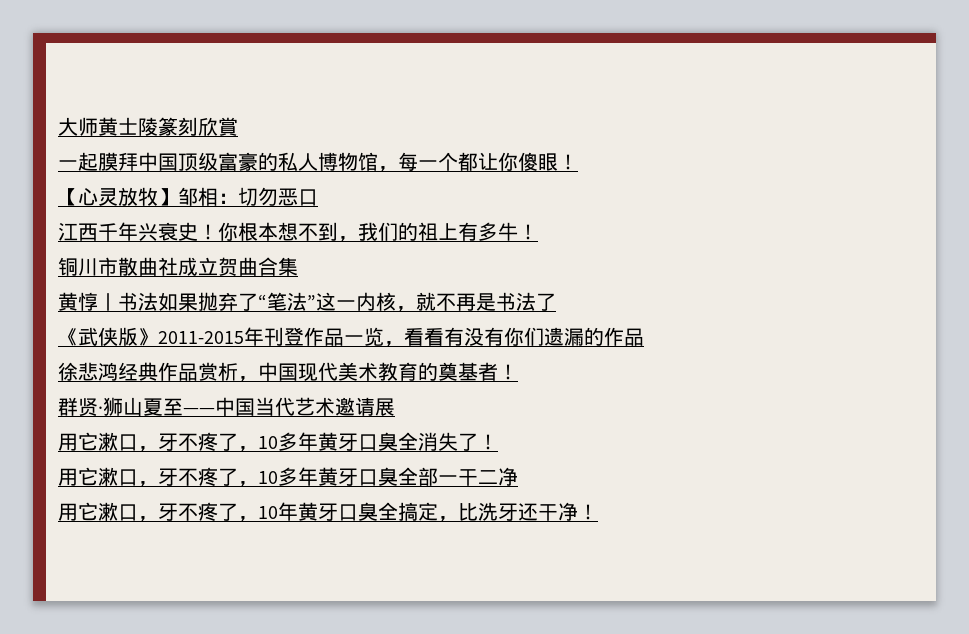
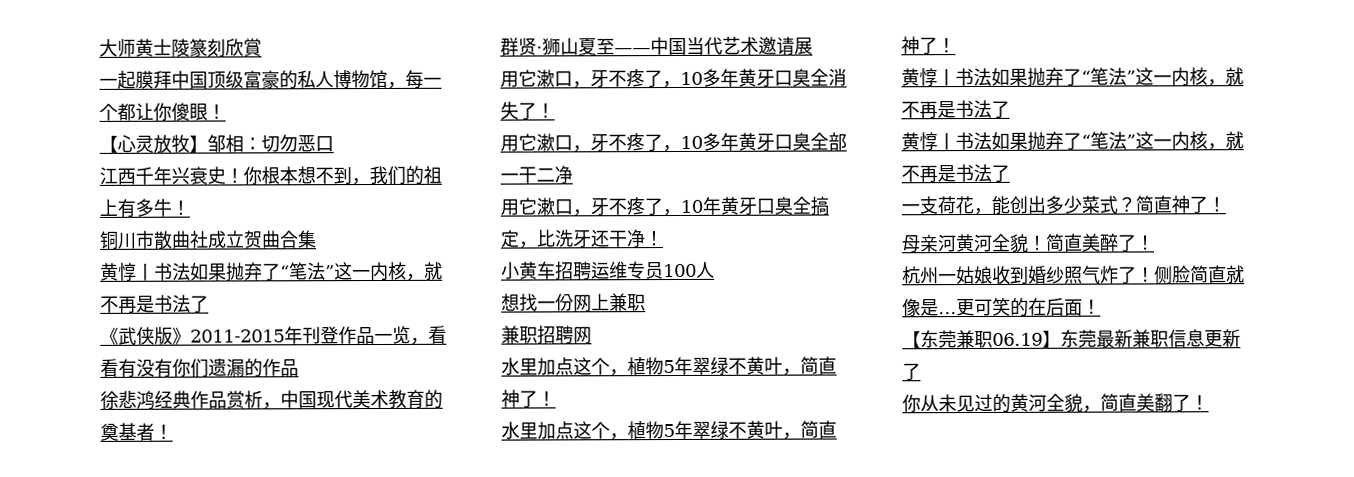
+ 小黄车招聘运维专员100人
+ 想找一份网上兼职
+ 兼职招聘网
+ 水里加点这个，植物5年翠绿不黄叶，简直神了！
+ 水里加点这个，植物5年翠绿不黄叶，简直神了！
+ 黄惇丨书法如果抛弃了“笔法”这一内核，就不再是书法了
+ 黄惇丨书法如果抛弃了“笔法”这一内核，就不再是书法了
+ 一支荷花，能创出多少菜式？简直神了！
+ 母亲河黄河全貌！简直美醉了！
+ 杭州一姑娘收到婚纱照气炸了！侧脸简直就像是…更可笑的在后面！
+ 【东莞兼职06.19】东莞最新兼职信息更新了
+ 你从未见过的黄河全貌，简直美翻了！

